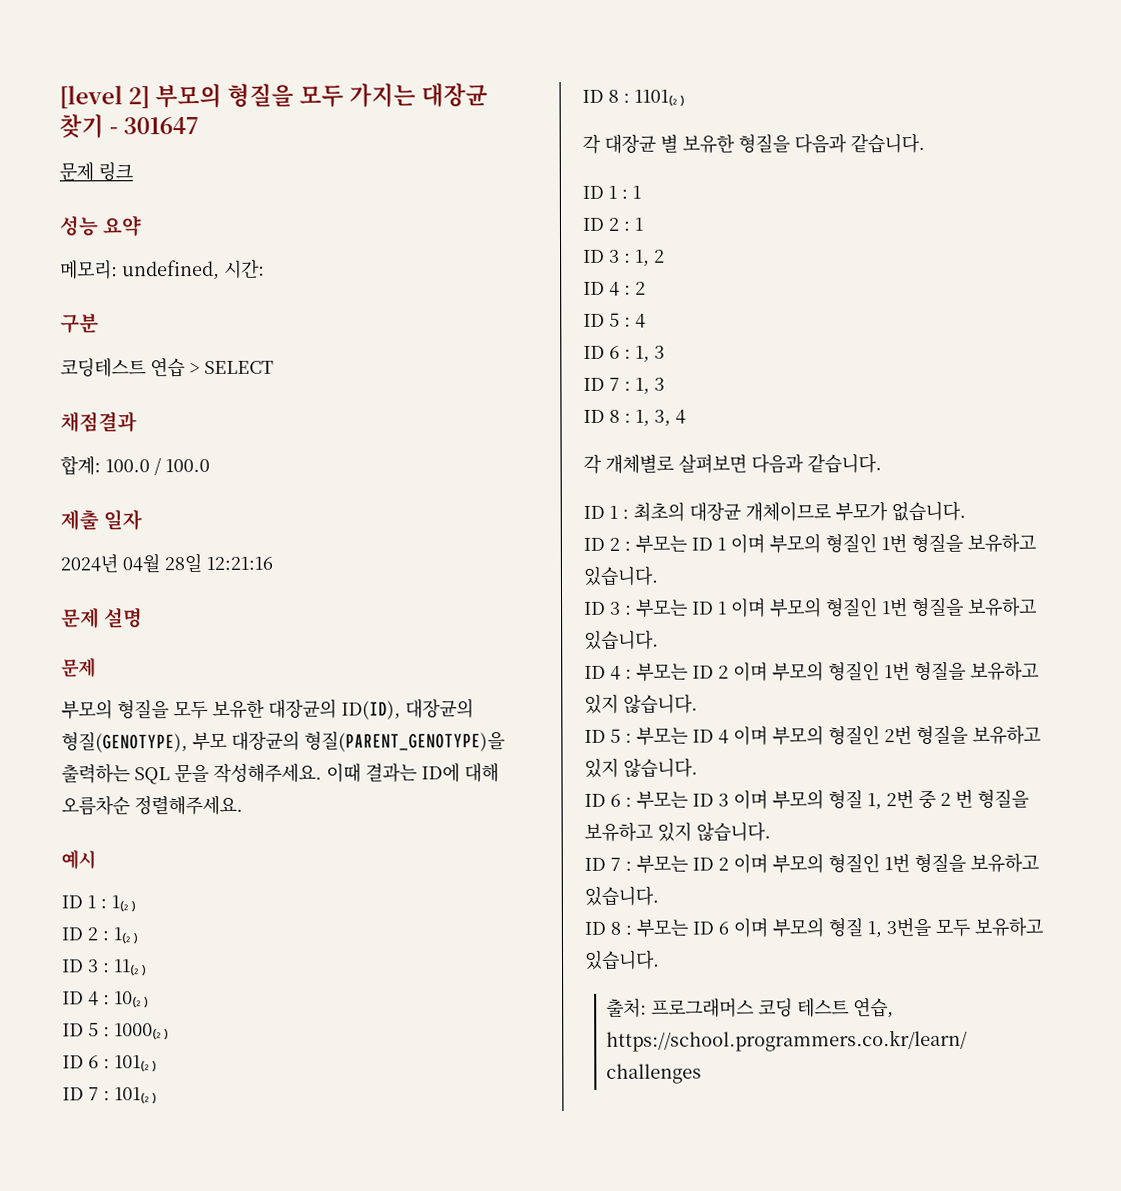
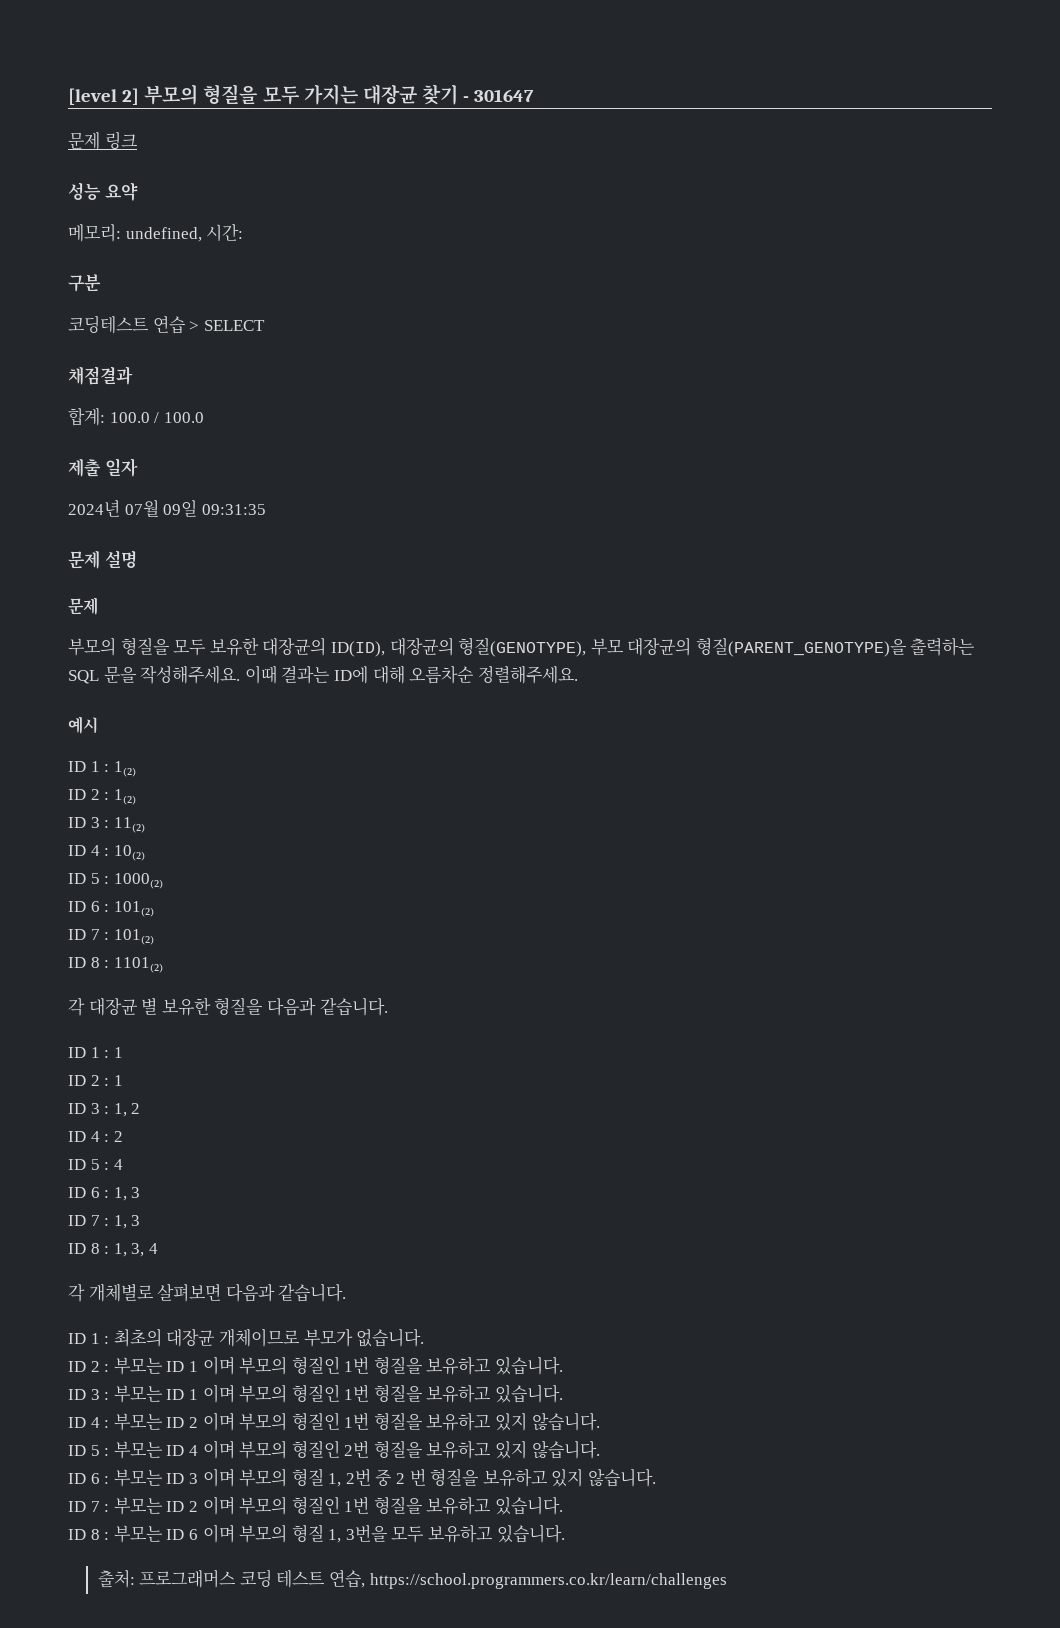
- 2024년 04월 28일 12:21:16
+ 2024년 07월 09일 09:31:35

